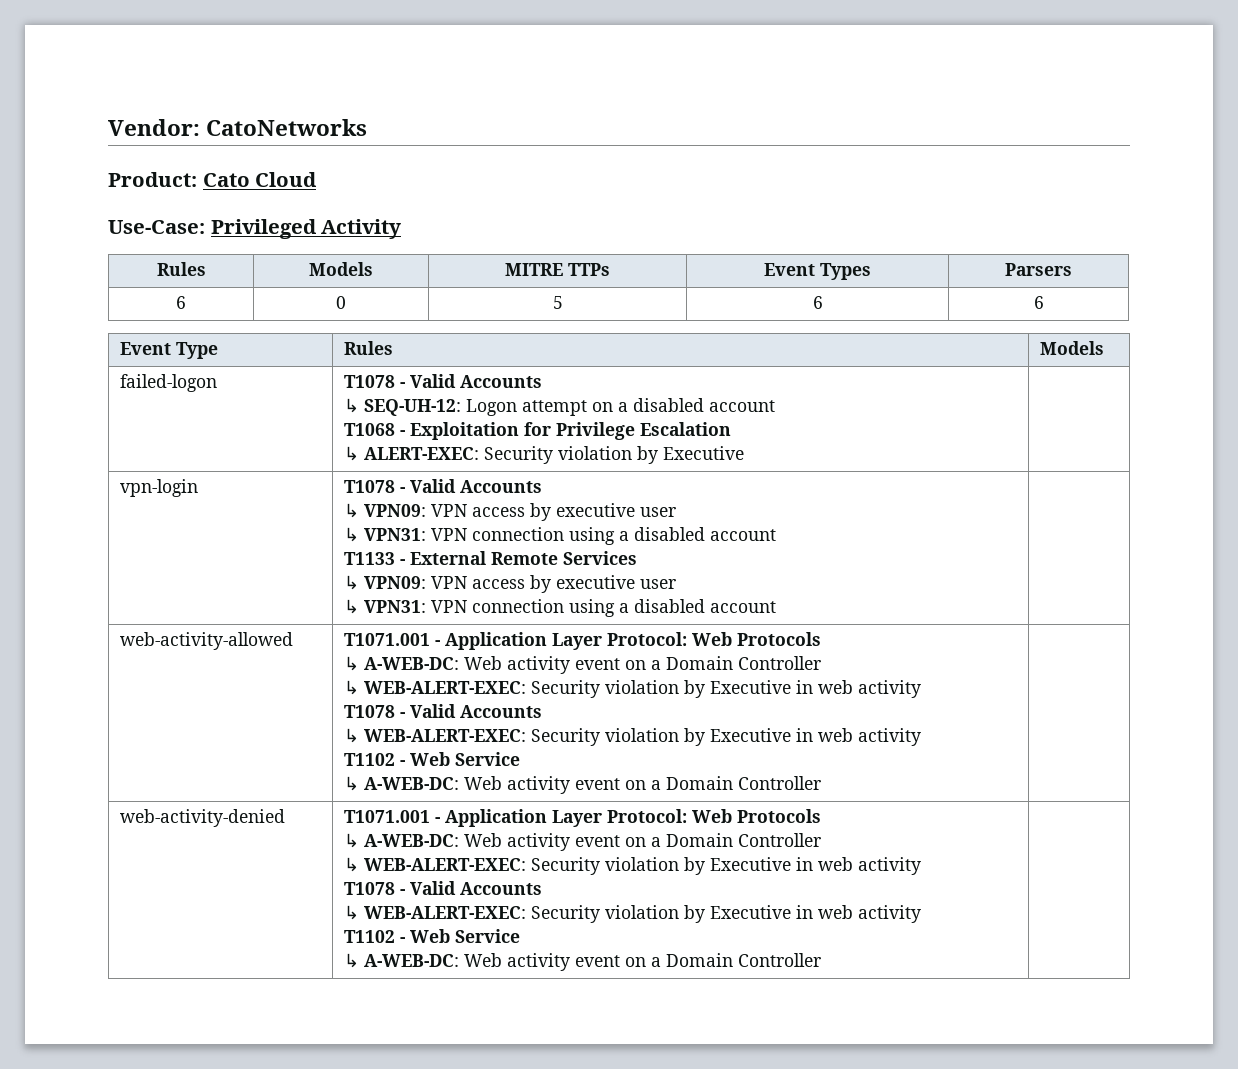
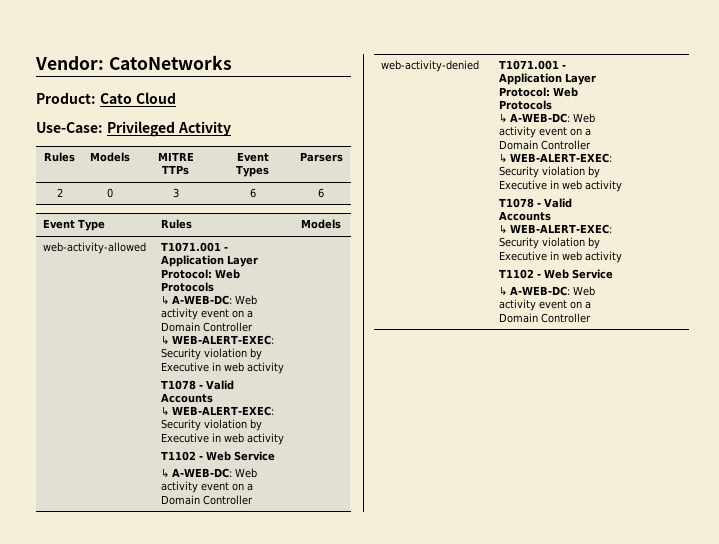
- 6 | 0 | 5 | 6 | 6
+ 2 | 0 | 3 | 6 | 6
- failed-logon | T1078 - Valid Accounts
- ↳ SEQ-UH-12: Logon attempt on a disabled account
- T1068 - Exploitation for Privilege Escalation
- ↳ ALERT-EXEC: Security violation by Executive |
- vpn-login | T1078 - Valid Accounts
- ↳ VPN09: VPN access by executive user
- ↳ VPN31: VPN connection using a disabled account
- T1133 - External Remote Services
- ↳ VPN09: VPN access by executive user
- ↳ VPN31: VPN connection using a disabled account |

